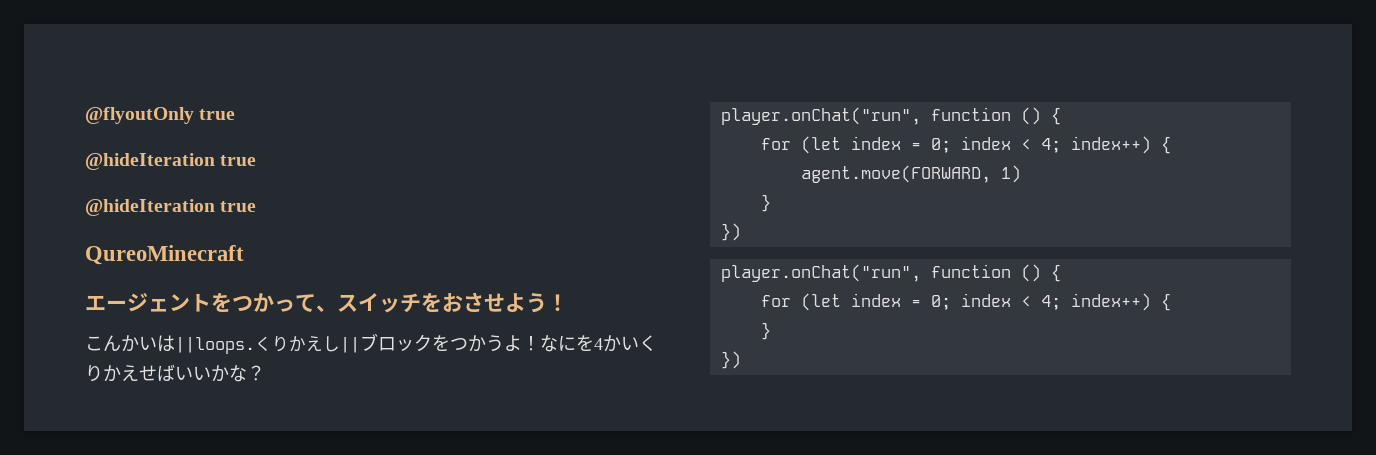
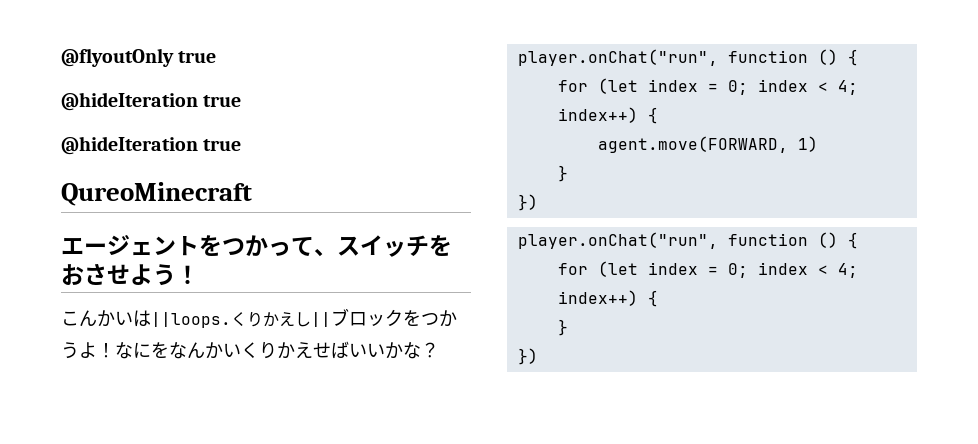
- なにを4かいくりかえせばいいかな？
+ なにをなんかいくりかえせばいいかな？

